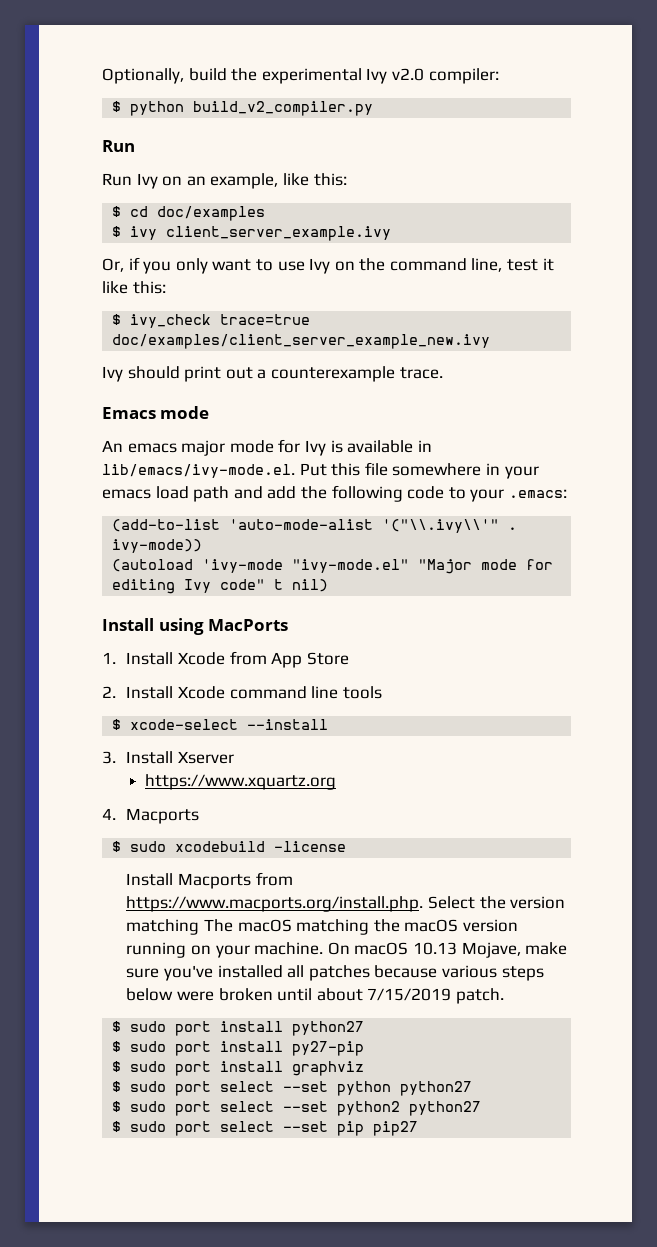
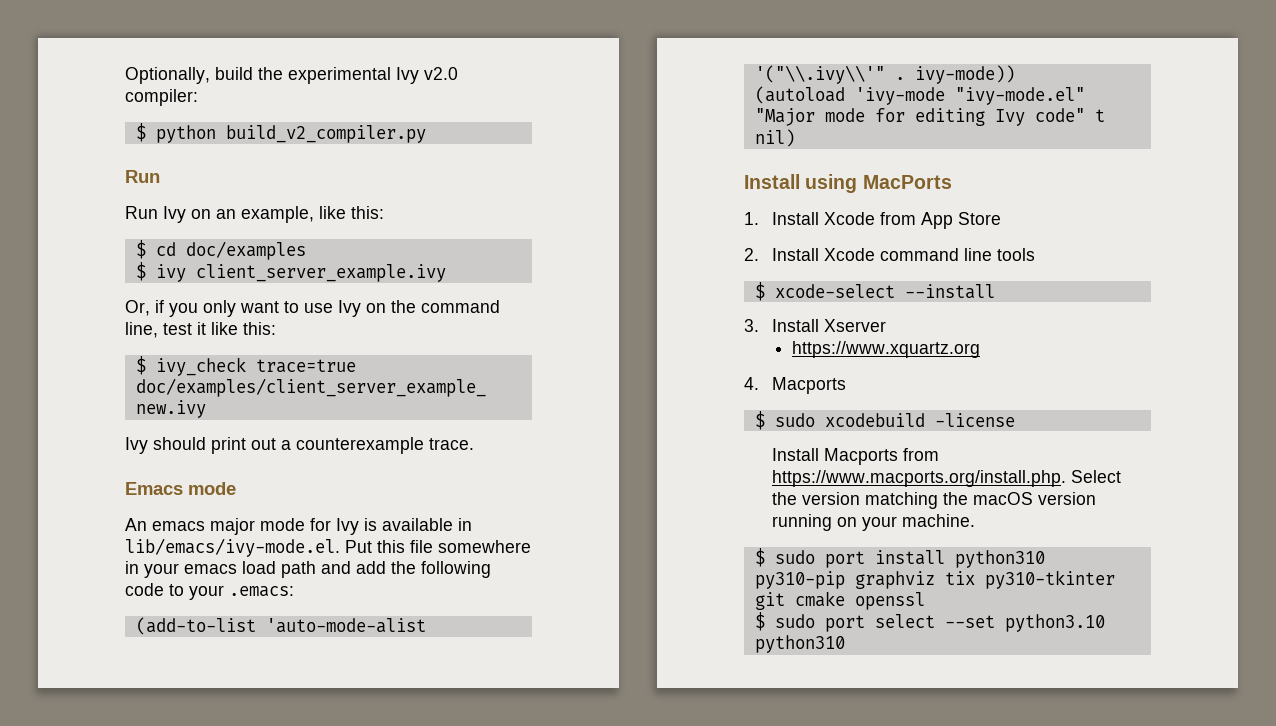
- Install Macports from https://www.macports.org/install.php. Select the version matching The macOS matching the macOS version running on your machine. On macOS 10.13 Mojave, make sure you've installed all patches because various steps below were broken until about 7/15/2019 patch.
- $ sudo port install python27
- $ sudo port install py27-pip
- $ sudo port install graphviz
- $ sudo port select --set python python27
- $ sudo port select --set python2 python27
- $ sudo port select --set pip pip27
+ Install Macports from https://www.macports.org/install.php. Select the version matching the macOS version running on your machine.
+ $ sudo port install python310 py310-pip graphviz tix py310-tkinter git cmake openssl
+ $ sudo port select --set python3.10 python310

